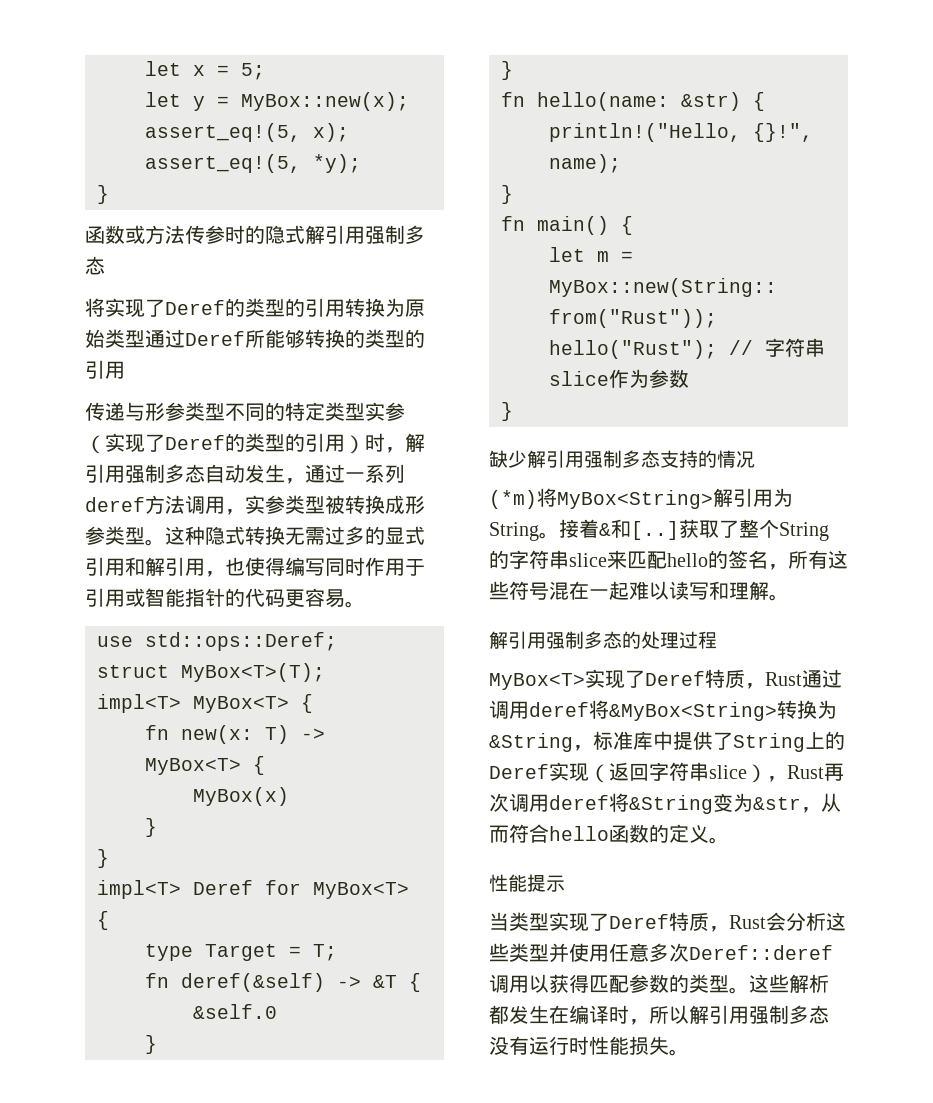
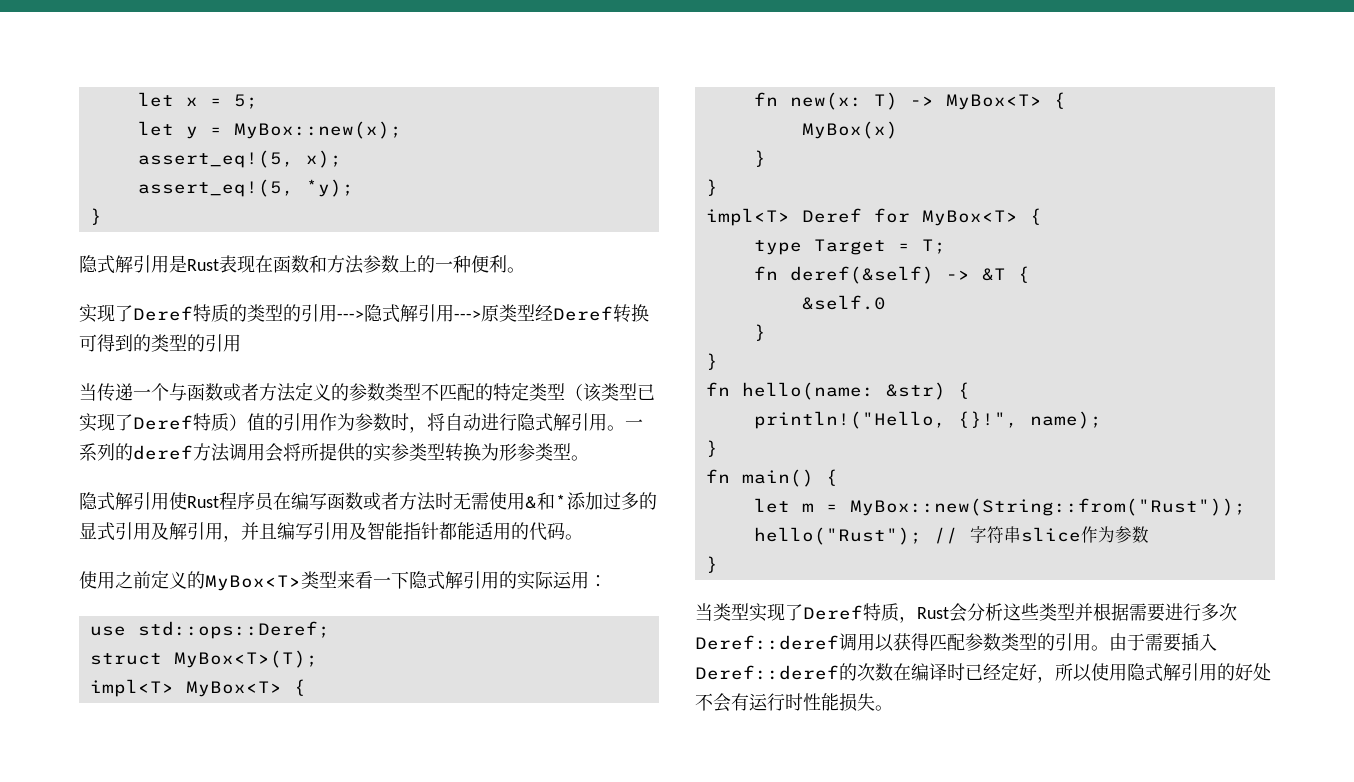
- 函数或方法传参时的隐式解引用强制多态
- 将实现了Deref的类型的引用转换为原始类型通过Deref所能够转换的类型的引用
- 传递与形参类型不同的特定类型实参（实现了Deref的类型的引用）时，解引用强制多态自动发生，通过一系列deref方法调用，实参类型被转换成形参类型。这种隐式转换无需过多的显式引用和解引用，也使得编写同时作用于引用或智能指针的代码更容易。
+ 隐式解引用是Rust表现在函数和方法参数上的一种便利。
+ 实现了Deref特质的类型的引用--->隐式解引用--->原类型经Deref转换可得到的类型的引用
+ 当传递一个与函数或者方法定义的参数类型不匹配的特定类型（该类型已实现了Deref特质）值的引用作为参数时，将自动进行隐式解引用。一系列的deref方法调用会将所提供的实参类型转换为形参类型。
+ 隐式解引用使Rust程序员在编写函数或者方法时无需使用&和*添加过多的显式引用及解引用，并且编写引用及智能指针都能适用的代码。
+ 使用之前定义的MyBox<T>类型来看一下隐式解引用的实际运用：
- 缺少解引用强制多态支持的情况
- (*m)将MyBox<String>解引用为String。接着&和[..]获取了整个String的字符串slice来匹配hello的签名，所有这些符号混在一起难以读写和理解。
- 解引用强制多态的处理过程
- MyBox<T>实现了Deref特质，Rust通过调用deref将&MyBox<String>转换为&String，标准库中提供了String上的Deref实现（返回字符串slice），Rust再次调用deref将&String变为&str，从而符合hello函数的定义。
- 性能提示
- 当类型实现了Deref特质，Rust会分析这些类型并使用任意多次Deref::deref调用以获得匹配参数的类型。这些解析都发生在编译时，所以解引用强制多态没有运行时性能损失。
+ 当类型实现了Deref特质，Rust会分析这些类型并根据需要进行多次Deref::deref调用以获得匹配参数类型的引用。由于需要插入Deref::deref的次数在编译时已经定好，所以使用隐式解引用的好处不会有运行时性能损失。

